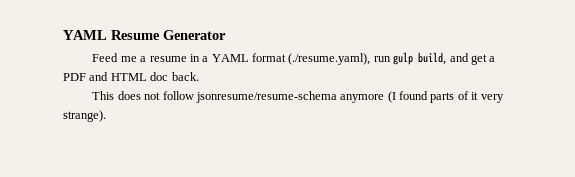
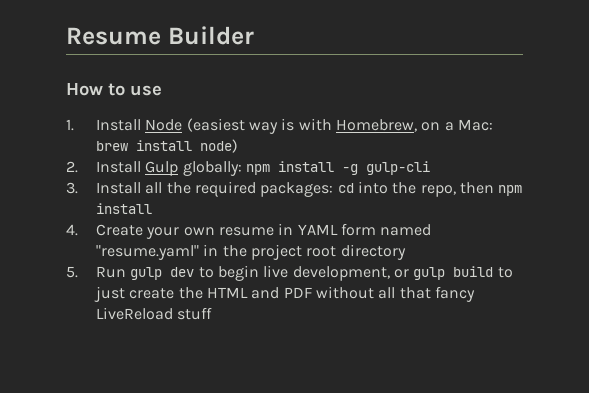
- YAML Resume Generator
- Feed me a resume in a YAML format (./resume.yaml), run gulp build, and get a PDF and HTML doc back.
- This does not follow jsonresume/resume-schema anymore (I found parts of it very strange).
+ Resume Builder
+ How to use
+ 1. Install Node (easiest way is with Homebrew, on a Mac: brew install node)
+ 2. Install Gulp globally: npm install -g gulp-cli
+ 3. Install all the required packages: cd into the repo, then npm install
+ 4. Create your own resume in YAML form named "resume.yaml" in the project root directory
+ 5. Run gulp dev to begin live development, or gulp build to just create the HTML and PDF without all that fancy LiveReload stuff

